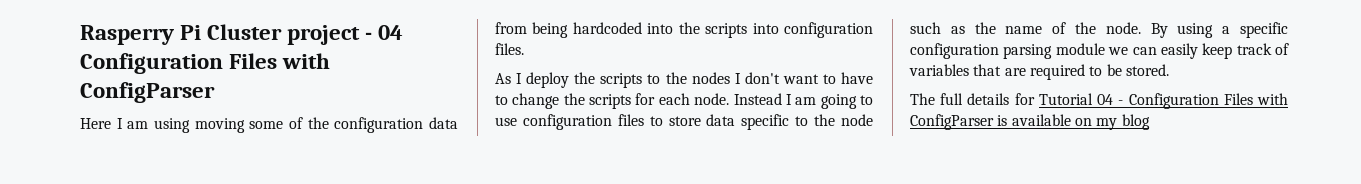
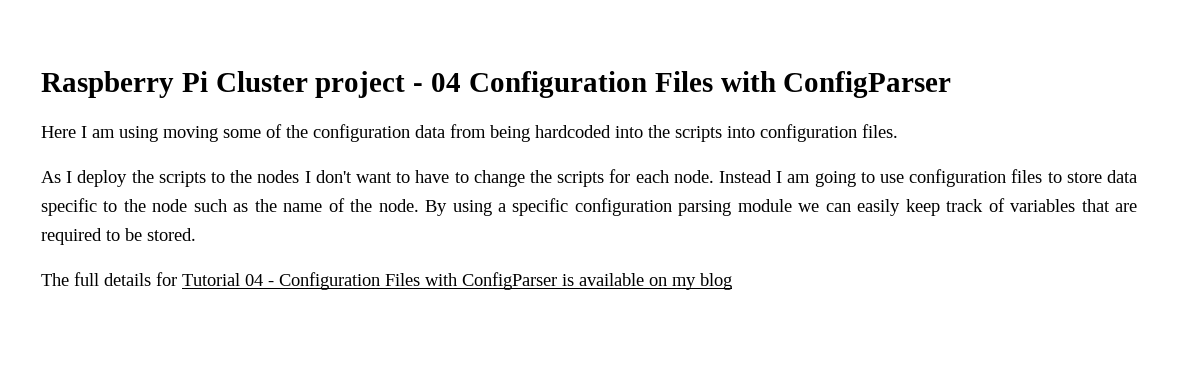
- Rasperry Pi Cluster project - 04 Configuration Files with ConfigParser
+ Raspberry Pi Cluster project - 04 Configuration Files with ConfigParser

